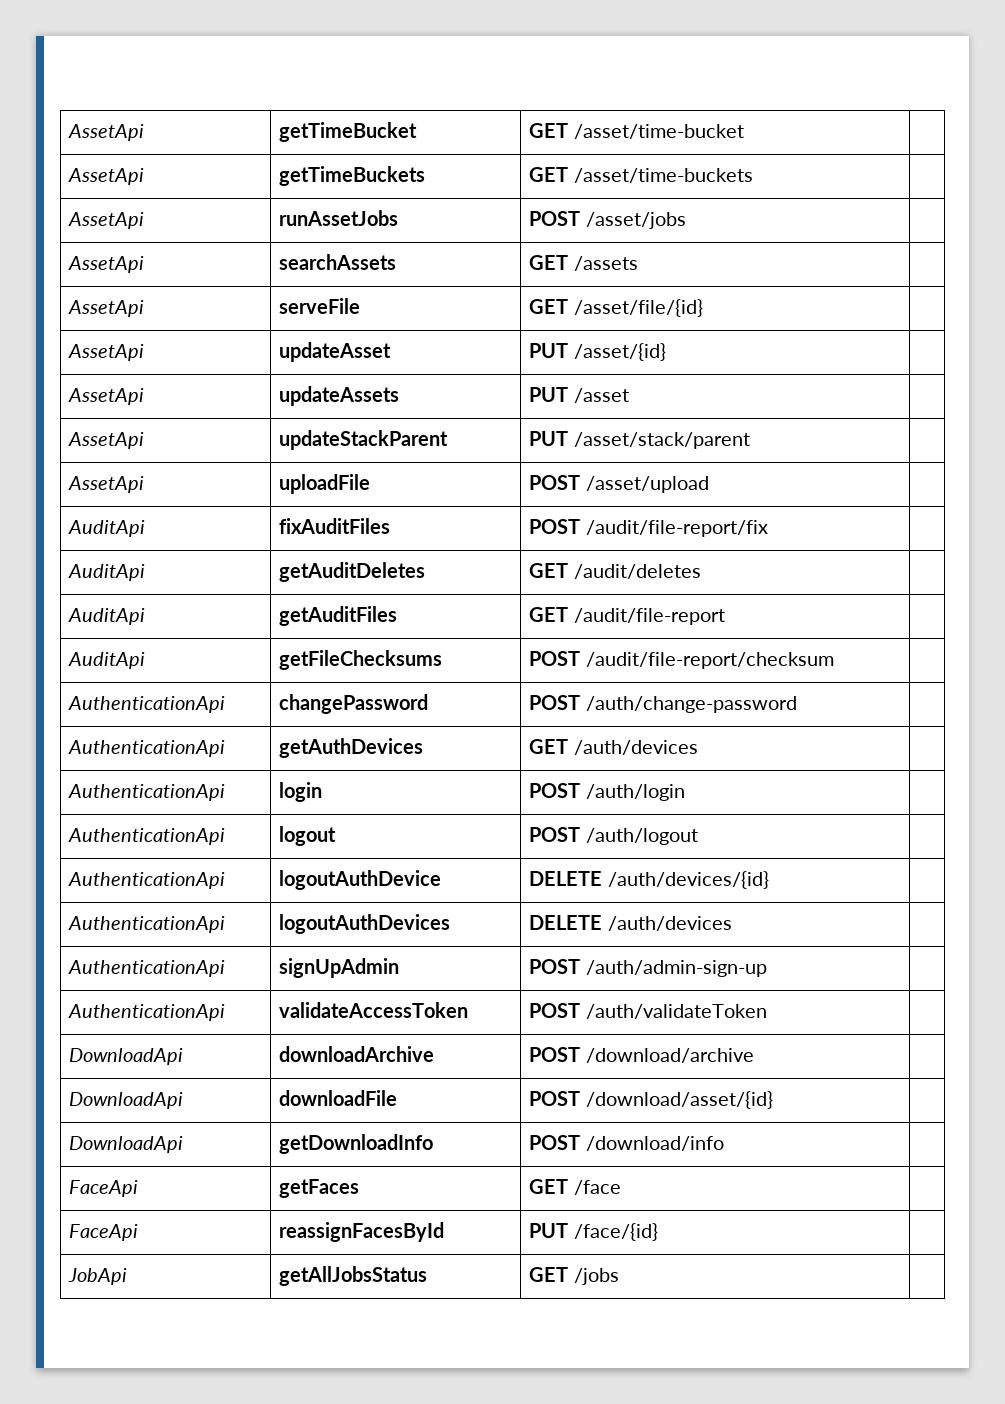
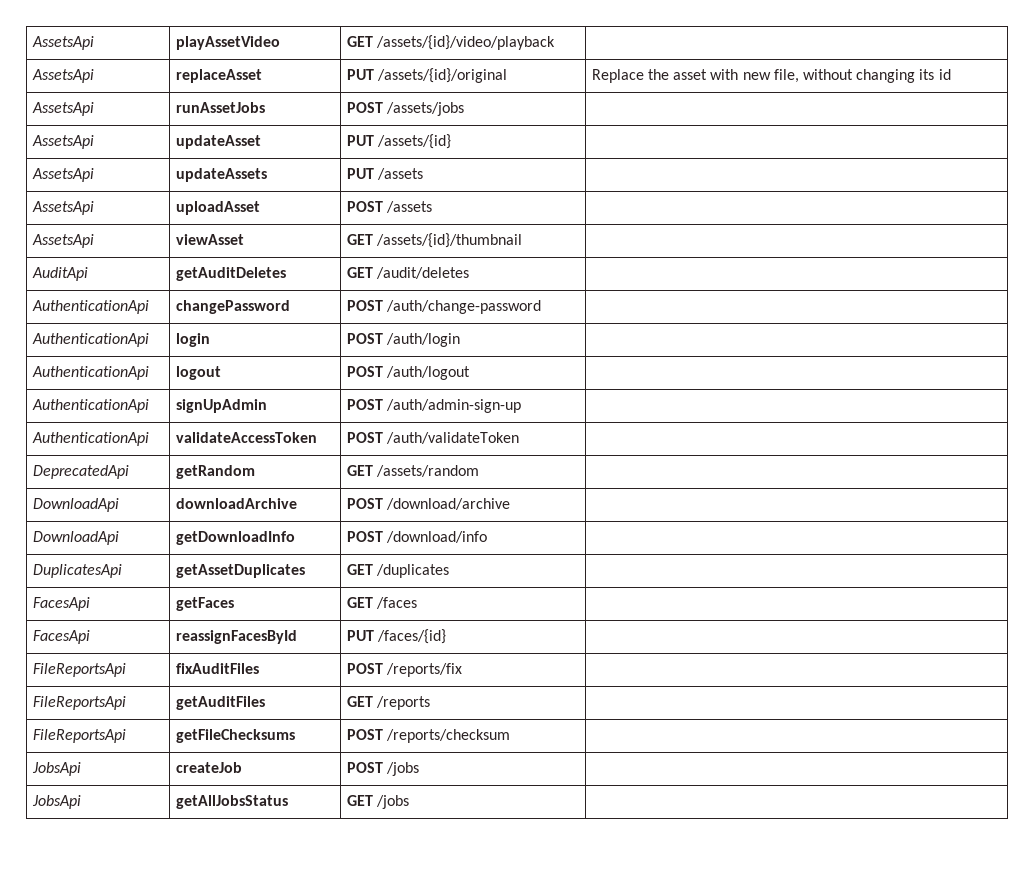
- AssetApi | getTimeBucket | GET /asset/time-bucket |
- AssetApi | getTimeBuckets | GET /asset/time-buckets |
- AssetApi | runAssetJobs | POST /asset/jobs |
- AssetApi | searchAssets | GET /assets |
- AssetApi | serveFile | GET /asset/file/{id} |
- AssetApi | updateAsset | PUT /asset/{id} |
- AssetApi | updateAssets | PUT /asset |
- AssetApi | updateStackParent | PUT /asset/stack/parent |
- AssetApi | uploadFile | POST /asset/upload |
- AuditApi | fixAuditFiles | POST /audit/file-report/fix |
+ AssetsApi | playAssetVideo | GET /assets/{id}/video/playback |
+ AssetsApi | replaceAsset | PUT /assets/{id}/original | Replace the asset with new file, without changing its id
+ AssetsApi | runAssetJobs | POST /assets/jobs |
+ AssetsApi | updateAsset | PUT /assets/{id} |
+ AssetsApi | updateAssets | PUT /assets |
+ AssetsApi | uploadAsset | POST /assets |
+ AssetsApi | viewAsset | GET /assets/{id}/thumbnail |
  AuditApi | getAuditDeletes | GET /audit/deletes |
- AuditApi | getAuditFiles | GET /audit/file-report |
- AuditApi | getFileChecksums | POST /audit/file-report/checksum |
- AuthenticationApi | getAuthDevices | GET /auth/devices |
- AuthenticationApi | logoutAuthDevice | DELETE /auth/devices/{id} |
- AuthenticationApi | logoutAuthDevices | DELETE /auth/devices |
+ DeprecatedApi | getRandom | GET /assets/random |
- DownloadApi | downloadFile | POST /download/asset/{id} |
- FaceApi | getFaces | GET /face |
- FaceApi | reassignFacesById | PUT /face/{id} |
- JobApi | getAllJobsStatus | GET /jobs |
+ DuplicatesApi | getAssetDuplicates | GET /duplicates |
+ FacesApi | getFaces | GET /faces |
+ FacesApi | reassignFacesById | PUT /faces/{id} |
+ FileReportsApi | fixAuditFiles | POST /reports/fix |
+ FileReportsApi | getAuditFiles | GET /reports |
+ FileReportsApi | getFileChecksums | POST /reports/checksum |
+ JobsApi | createJob | POST /jobs |
+ JobsApi | getAllJobsStatus | GET /jobs |

